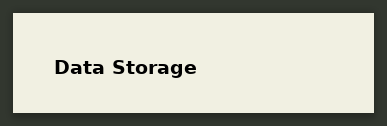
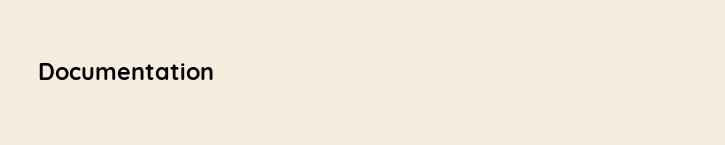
- Data Storage
+ Documentation

